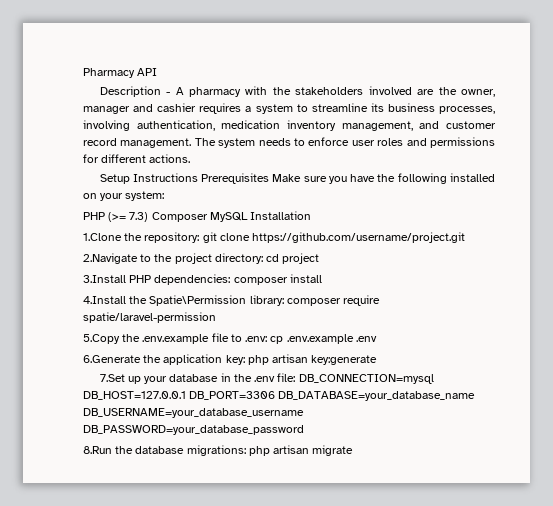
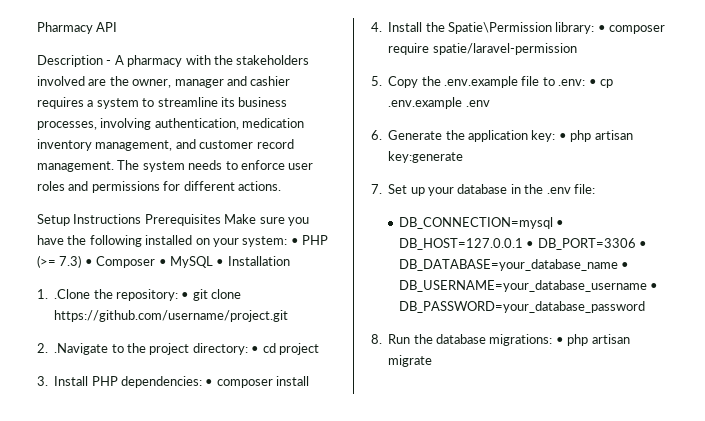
- Setup Instructions Prerequisites Make sure you have the following installed on your system:
- PHP (>= 7.3) Composer MySQL Installation
+ Setup Instructions Prerequisites Make sure you have the following installed on your system: • PHP (>= 7.3) • Composer • MySQL • Installation
- 1.Clone the repository: git clone https://github.com/username/project.git
+ 1. .Clone the repository: • git clone https://github.com/username/project.git
- 2.Navigate to the project directory: cd project
+ 2. .Navigate to the project directory: • cd project
- 3.Install PHP dependencies: composer install
+ 3. Install PHP dependencies: • composer install
- 4.Install the Spatie\Permission library: composer require spatie/laravel-permission
+ 4. Install the Spatie\Permission library: • composer require spatie/laravel-permission
- 5.Copy the .env.example file to .env: cp .env.example .env
+ 5. Copy the .env.example file to .env: • cp .env.example .env
- 6.Generate the application key: php artisan key:generate
+ 6. Generate the application key: • php artisan key:generate
- 7.Set up your database in the .env file: DB_CONNECTION=mysql DB_HOST=127.0.0.1 DB_PORT=3306 DB_DATABASE=your_database_name DB_USERNAME=your_database_username DB_PASSWORD=your_database_password
+ 7. Set up your database in the .env file:
+ DB_CONNECTION=mysql • DB_HOST=127.0.0.1 • DB_PORT=3306 • DB_DATABASE=your_database_name • DB_USERNAME=your_database_username • DB_PASSWORD=your_database_password
- 8.Run the database migrations: php artisan migrate
+ 8. Run the database migrations: • php artisan migrate

